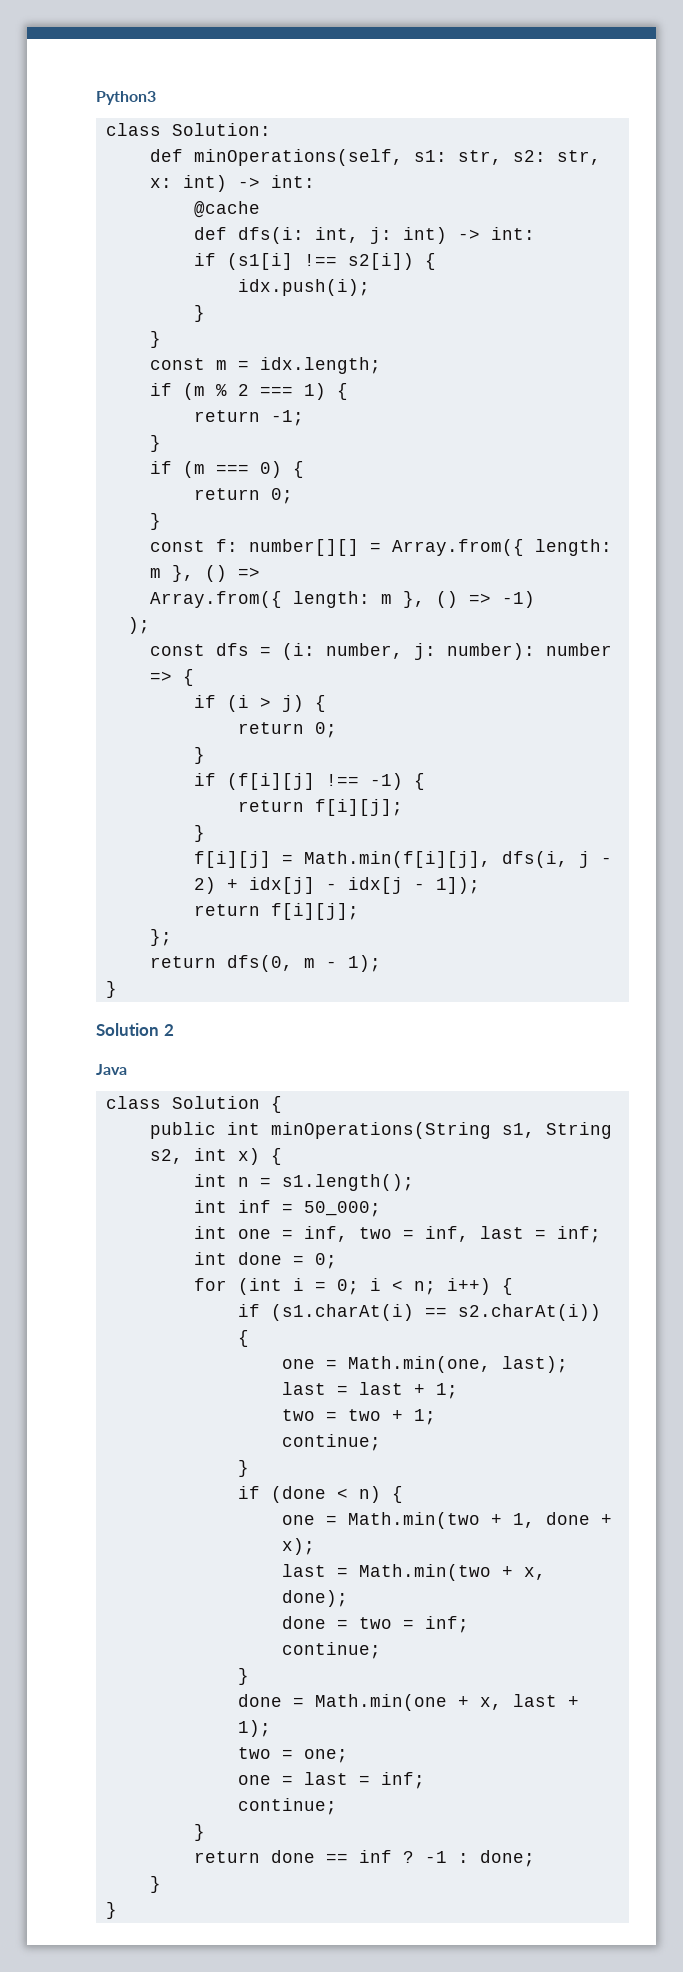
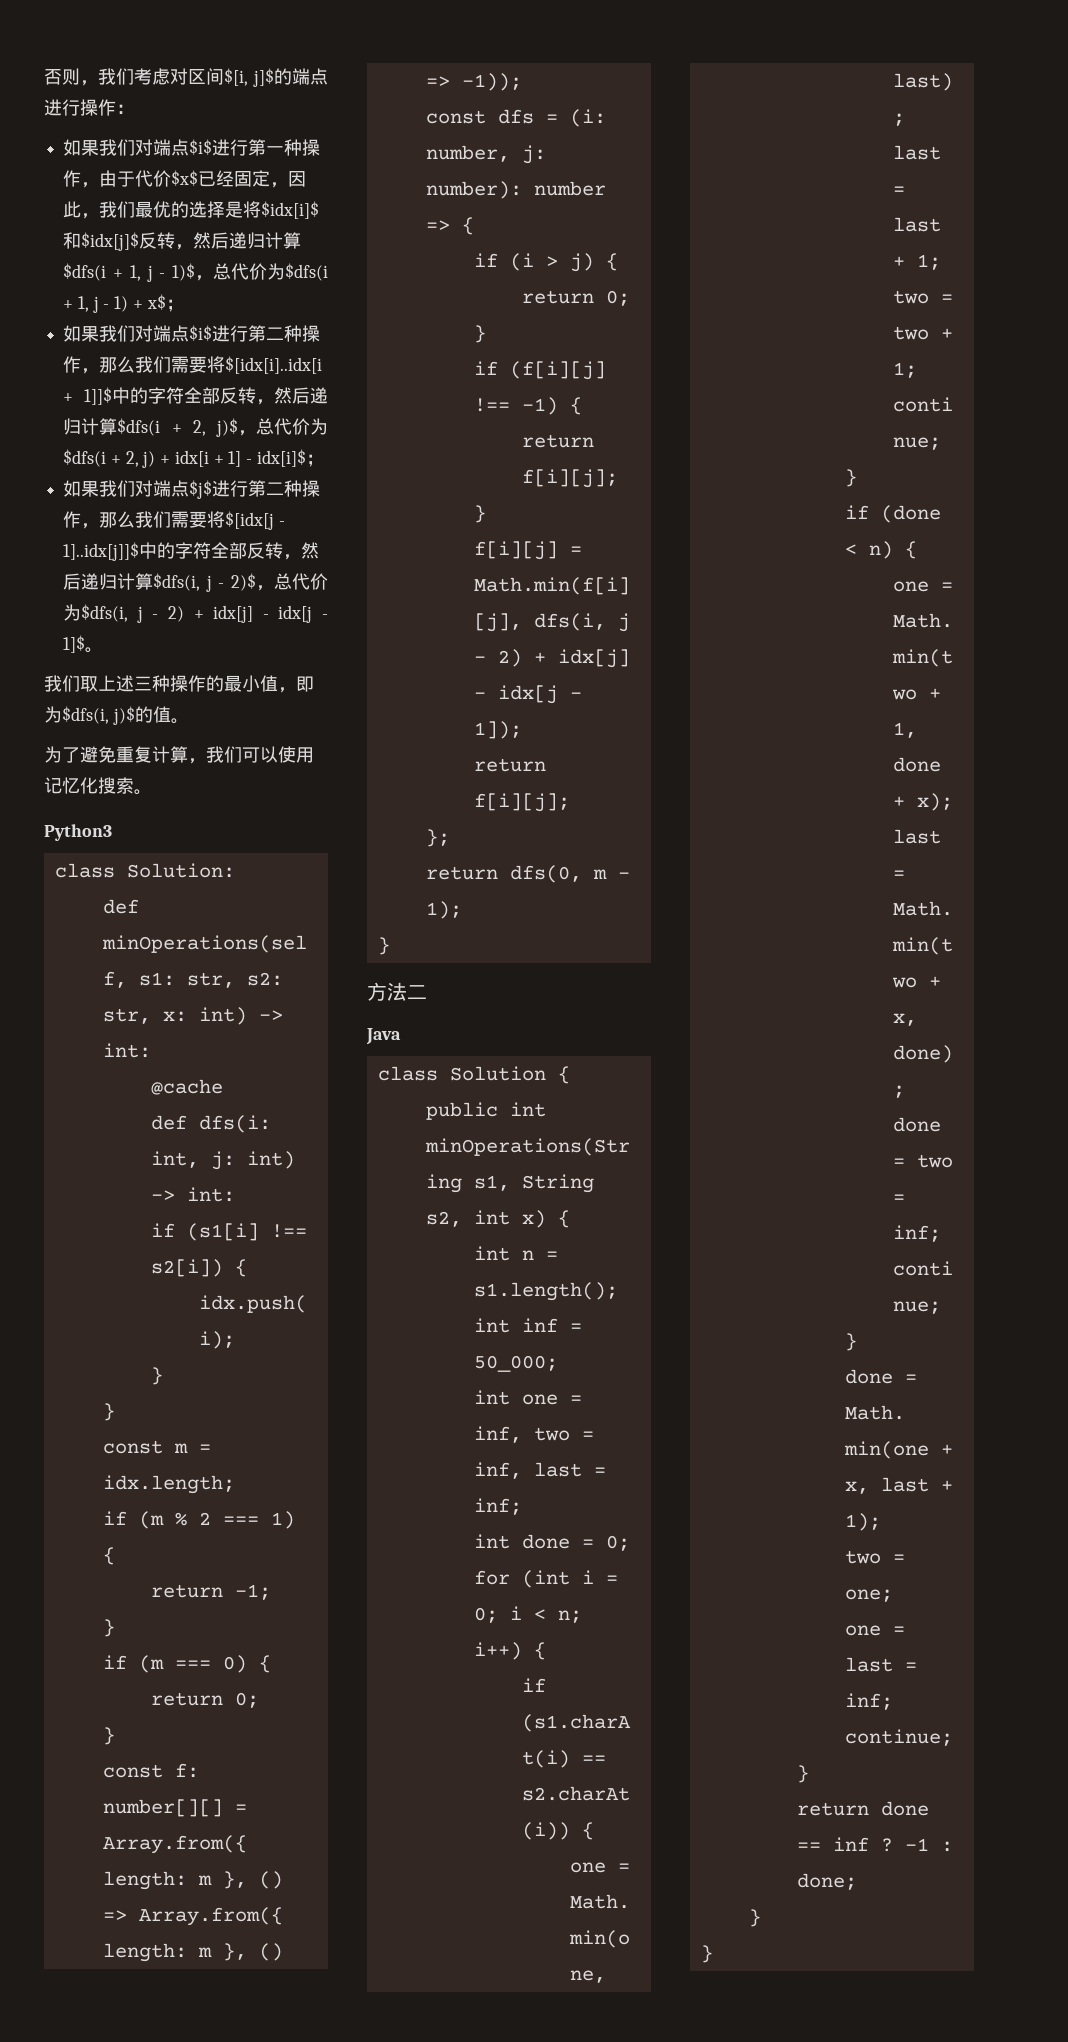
+ 否则，我们考虑对区间$[i, j]$的端点进行操作：
+ 如果我们对端点$i$进行第一种操作，由于代价$x$已经固定，因此，我们最优的选择是将$idx[i]$和$idx[j]$反转，然后递归计算$dfs(i + 1, j - 1)$，总代价为$dfs(i + 1, j - 1) + x$；
+ 如果我们对端点$i$进行第二种操作，那么我们需要将$[idx[i]..idx[i + 1]]$中的字符全部反转，然后递归计算$dfs(i + 2, j)$，总代价为$dfs(i + 2, j) + idx[i + 1] - idx[i]$；
+ 如果我们对端点$j$进行第二种操作，那么我们需要将$[idx[j - 1]..idx[j]]$中的字符全部反转，然后递归计算$dfs(i, j - 2)$，总代价为$dfs(i, j - 2) + idx[j] - idx[j - 1]$。
+ 我们取上述三种操作的最小值，即为$dfs(i, j)$的值。
+ 为了避免重复计算，我们可以使用记忆化搜索。
- const f: number[][] = Array.from({ length: m }, () =>
- Array.from({ length: m }, () => -1)
- );
+ const f: number[][] = Array.from({ length: m }, () => Array.from({ length: m }, () => -1));
- Solution 2
+ 方法二

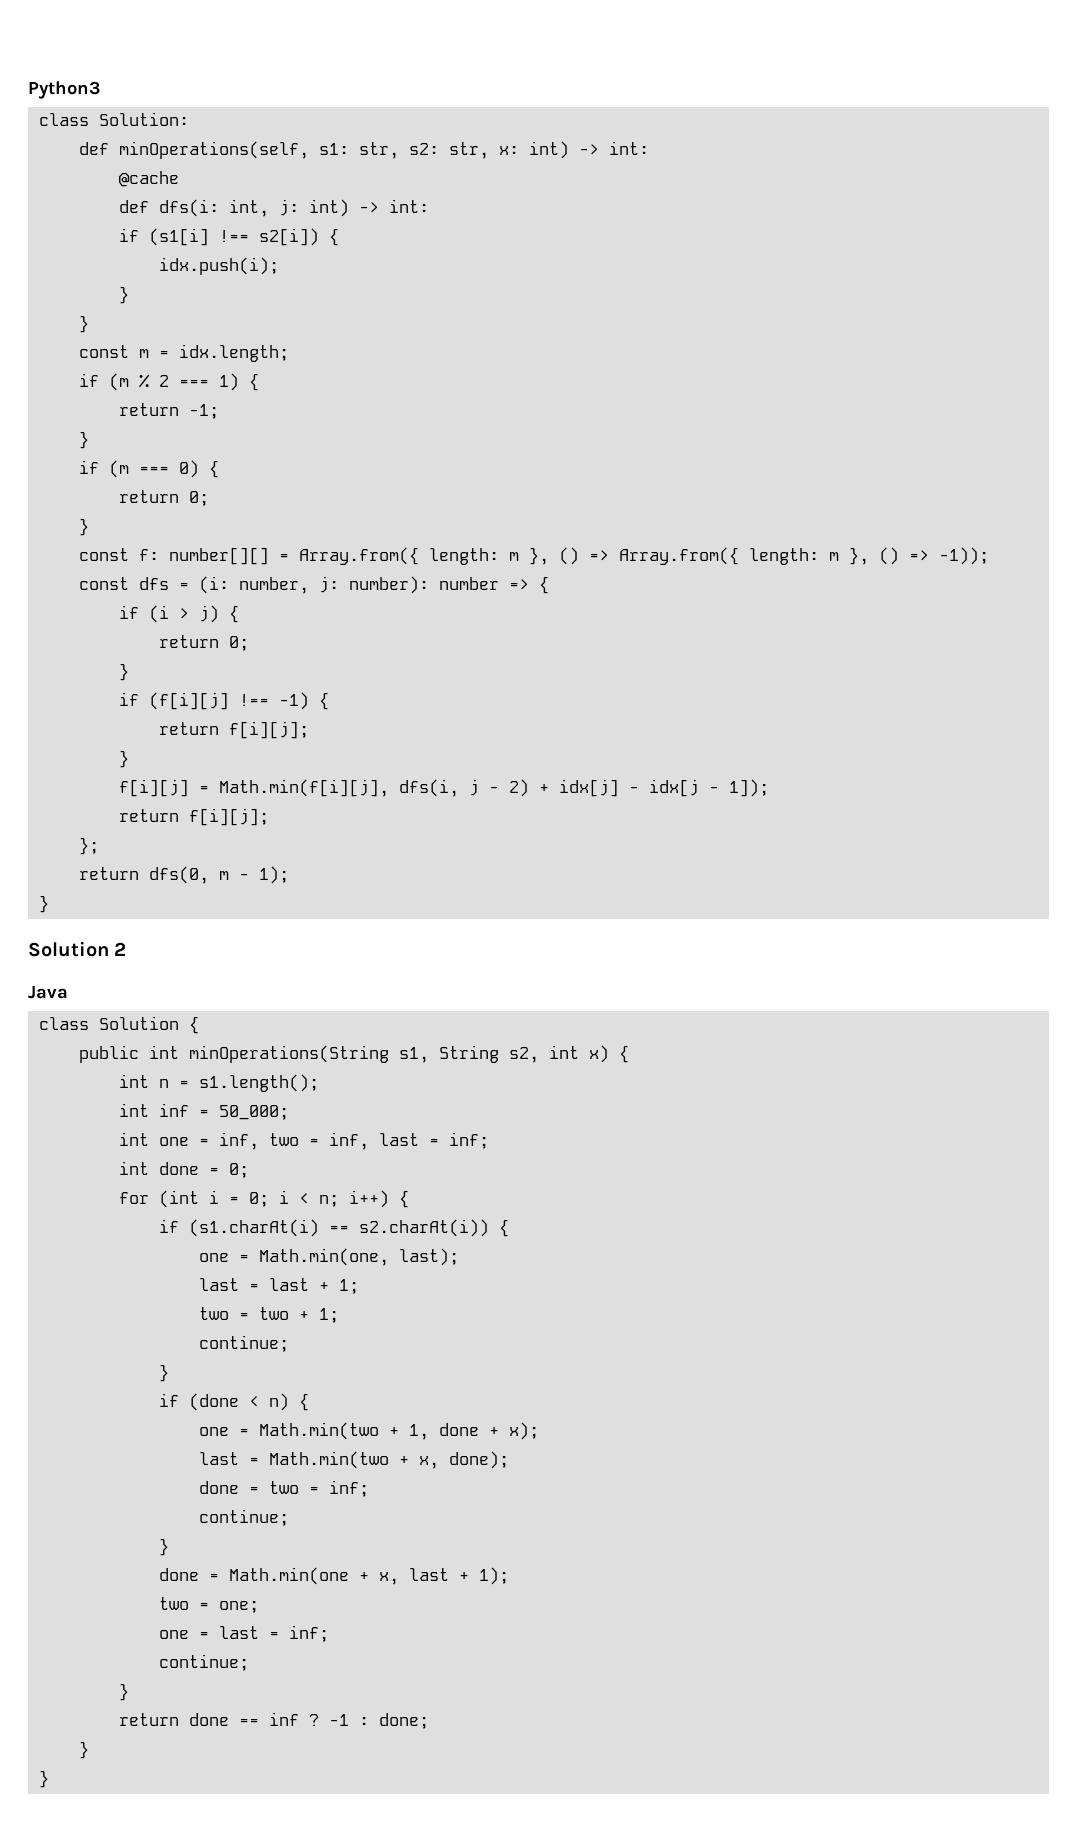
- 否则，我们考虑对区间$[i, j]$的端点进行操作：
- 如果我们对端点$i$进行第一种操作，由于代价$x$已经固定，因此，我们最优的选择是将$idx[i]$和$idx[j]$反转，然后递归计算$dfs(i + 1, j - 1)$，总代价为$dfs(i + 1, j - 1) + x$；
- 如果我们对端点$i$进行第二种操作，那么我们需要将$[idx[i]..idx[i + 1]]$中的字符全部反转，然后递归计算$dfs(i + 2, j)$，总代价为$dfs(i + 2, j) + idx[i + 1] - idx[i]$；
- 如果我们对端点$j$进行第二种操作，那么我们需要将$[idx[j - 1]..idx[j]]$中的字符全部反转，然后递归计算$dfs(i, j - 2)$，总代价为$dfs(i, j - 2) + idx[j] - idx[j - 1]$。
- 我们取上述三种操作的最小值，即为$dfs(i, j)$的值。
- 为了避免重复计算，我们可以使用记忆化搜索。
- 方法二
+ Solution 2

